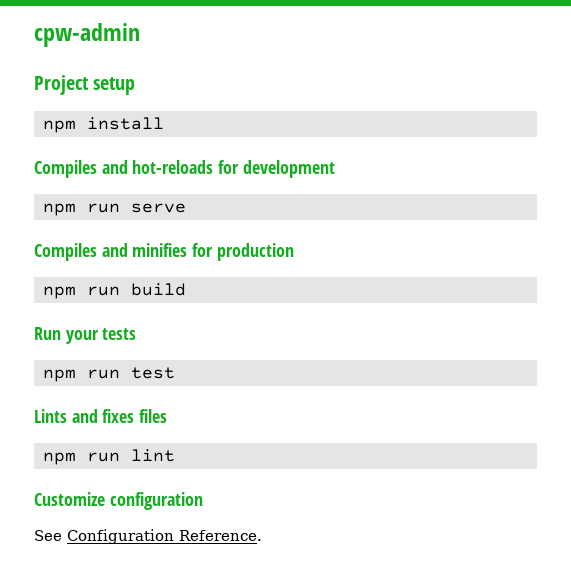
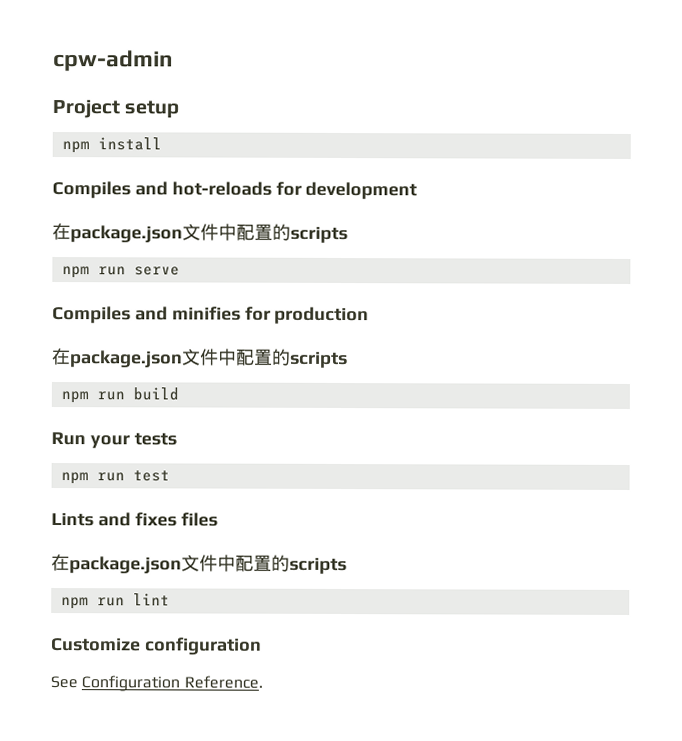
  Compiles and hot-reloads for development
+ 在package.json文件中配置的scripts
  Compiles and minifies for production
+ 在package.json文件中配置的scripts
  Lints and fixes files
+ 在package.json文件中配置的scripts

